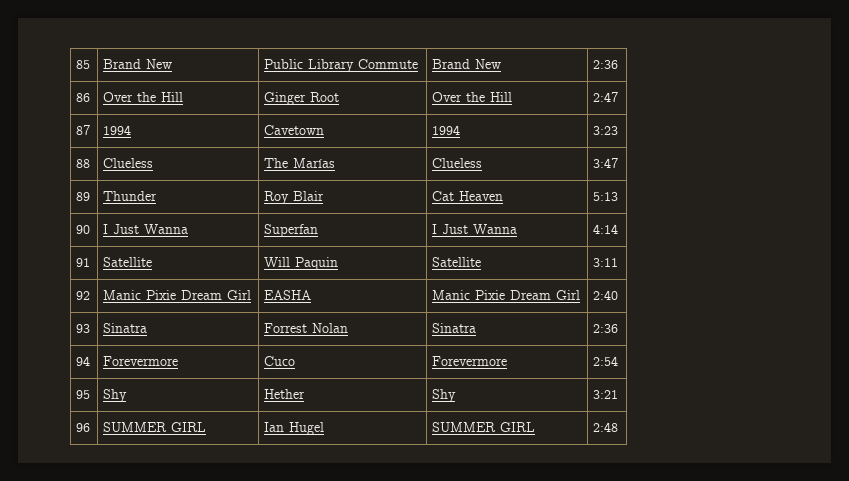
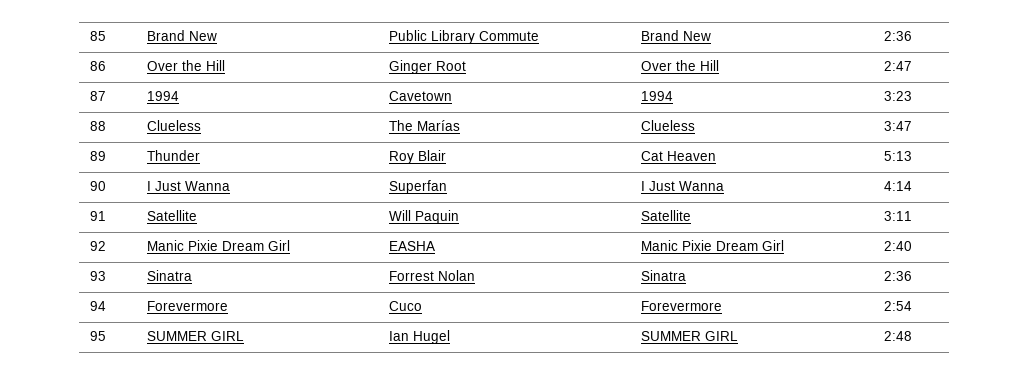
- 95 | Shy | Hether | Shy | 3:21
- 96 | SUMMER GIRL | Ian Hugel | SUMMER GIRL | 2:48
+ 95 | SUMMER GIRL | Ian Hugel | SUMMER GIRL | 2:48

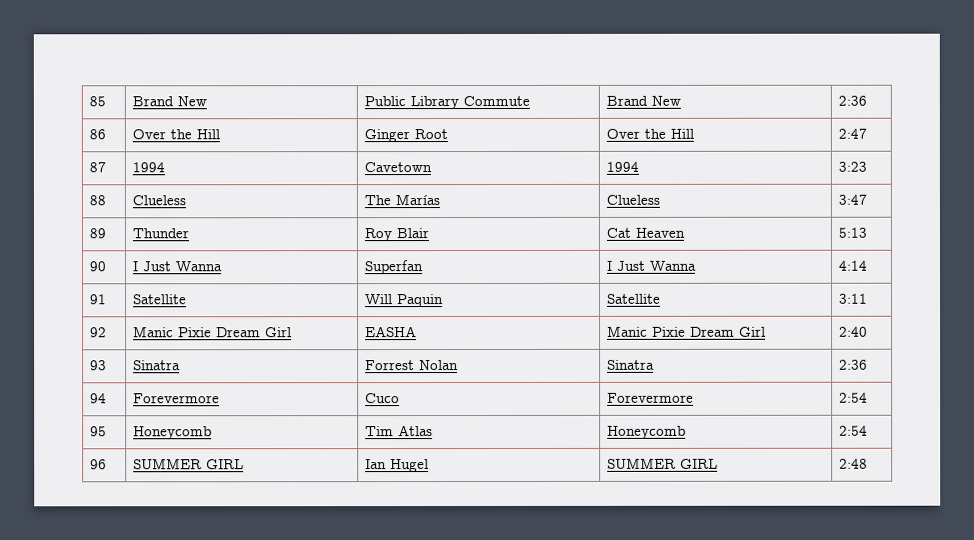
- 95 | SUMMER GIRL | Ian Hugel | SUMMER GIRL | 2:48
+ 95 | Honeycomb | Tim Atlas | Honeycomb | 2:54
+ 96 | SUMMER GIRL | Ian Hugel | SUMMER GIRL | 2:48

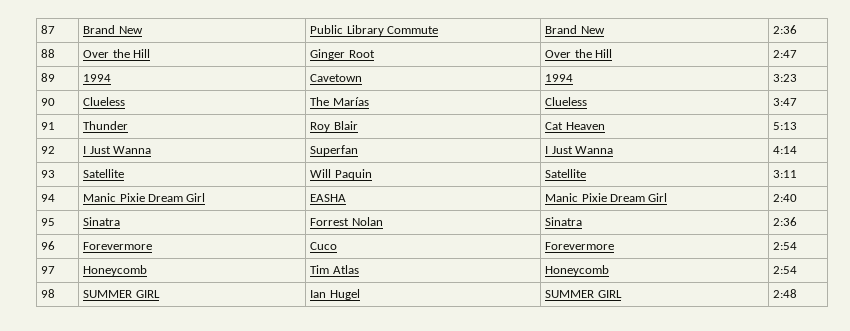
- 85 | Brand New | Public Library Commute | Brand New | 2:36
+ 87 | Brand New | Public Library Commute | Brand New | 2:36
- 86 | Over the Hill | Ginger Root | Over the Hill | 2:47
+ 88 | Over the Hill | Ginger Root | Over the Hill | 2:47
- 87 | 1994 | Cavetown | 1994 | 3:23
+ 89 | 1994 | Cavetown | 1994 | 3:23
- 88 | Clueless | The Marías | Clueless | 3:47
+ 90 | Clueless | The Marías | Clueless | 3:47
- 89 | Thunder | Roy Blair | Cat Heaven | 5:13
+ 91 | Thunder | Roy Blair | Cat Heaven | 5:13
- 90 | I Just Wanna | Superfan | I Just Wanna | 4:14
+ 92 | I Just Wanna | Superfan | I Just Wanna | 4:14
- 91 | Satellite | Will Paquin | Satellite | 3:11
+ 93 | Satellite | Will Paquin | Satellite | 3:11
- 92 | Manic Pixie Dream Girl | EASHA | Manic Pixie Dream Girl | 2:40
+ 94 | Manic Pixie Dream Girl | EASHA | Manic Pixie Dream Girl | 2:40
- 93 | Sinatra | Forrest Nolan | Sinatra | 2:36
+ 95 | Sinatra | Forrest Nolan | Sinatra | 2:36
- 94 | Forevermore | Cuco | Forevermore | 2:54
+ 96 | Forevermore | Cuco | Forevermore | 2:54
- 95 | Honeycomb | Tim Atlas | Honeycomb | 2:54
+ 97 | Honeycomb | Tim Atlas | Honeycomb | 2:54
- 96 | SUMMER GIRL | Ian Hugel | SUMMER GIRL | 2:48
+ 98 | SUMMER GIRL | Ian Hugel | SUMMER GIRL | 2:48

